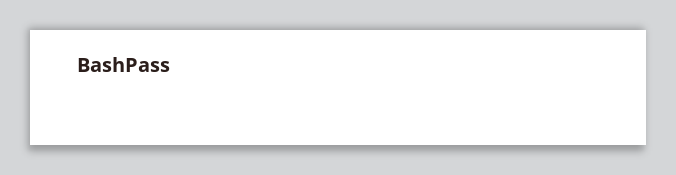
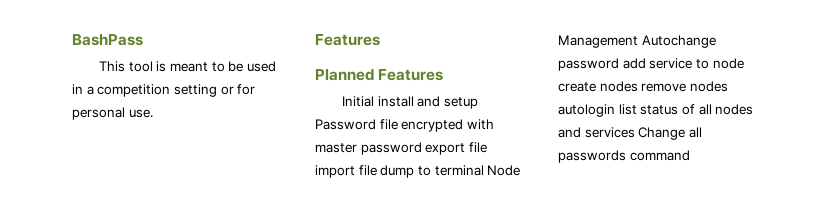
+ This tool is meant to be used in a competition setting or for personal use.
+ Features
+ Planned Features
+ Initial install and setup Password file encrypted with master password export file import file dump to terminal Node Management Autochange password add service to node create nodes remove nodes autologin list status of all nodes and services Change all passwords command

